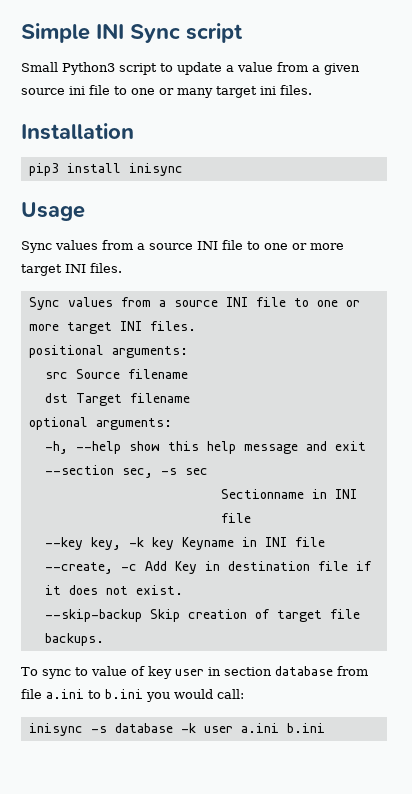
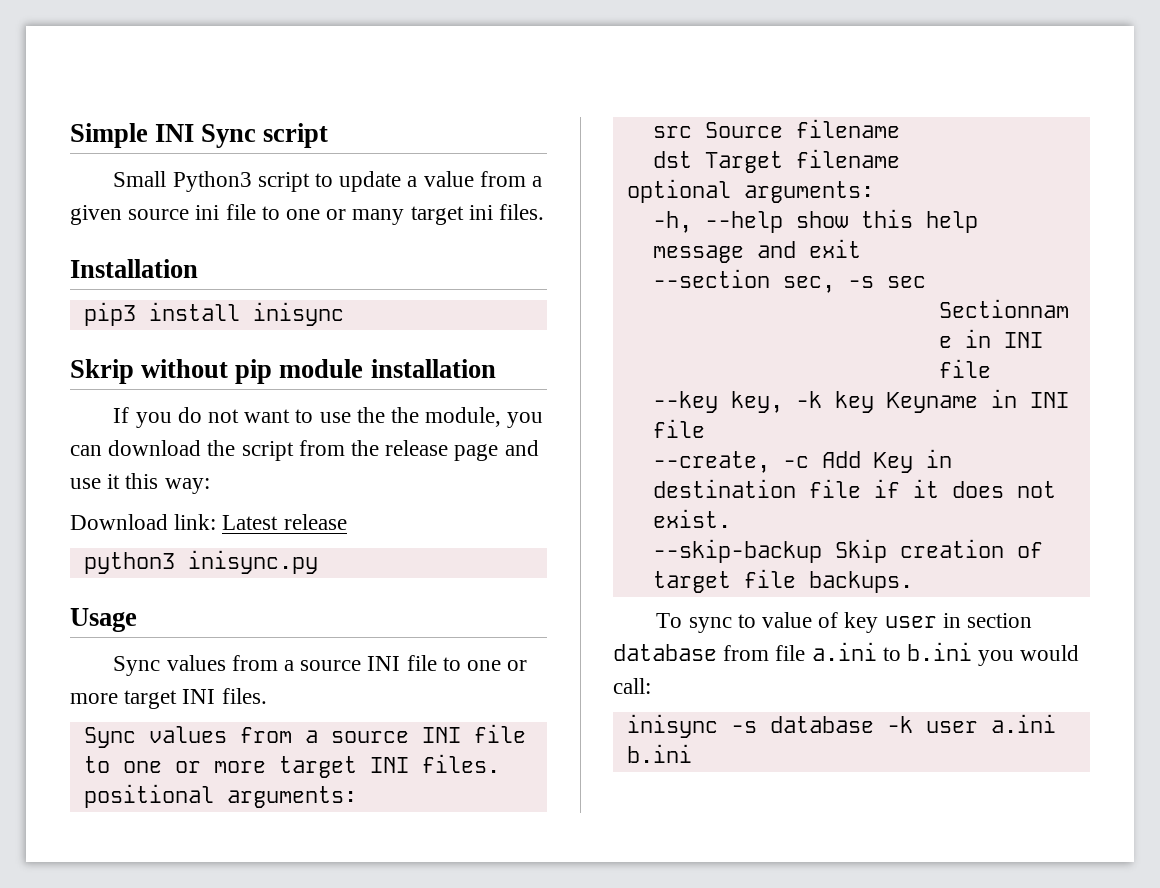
+ Skrip without pip module installation
+ If you do not want to use the the module, you can download the script from the release page and use it this way:
+ Download link: Latest release
+ python3 inisync.py

